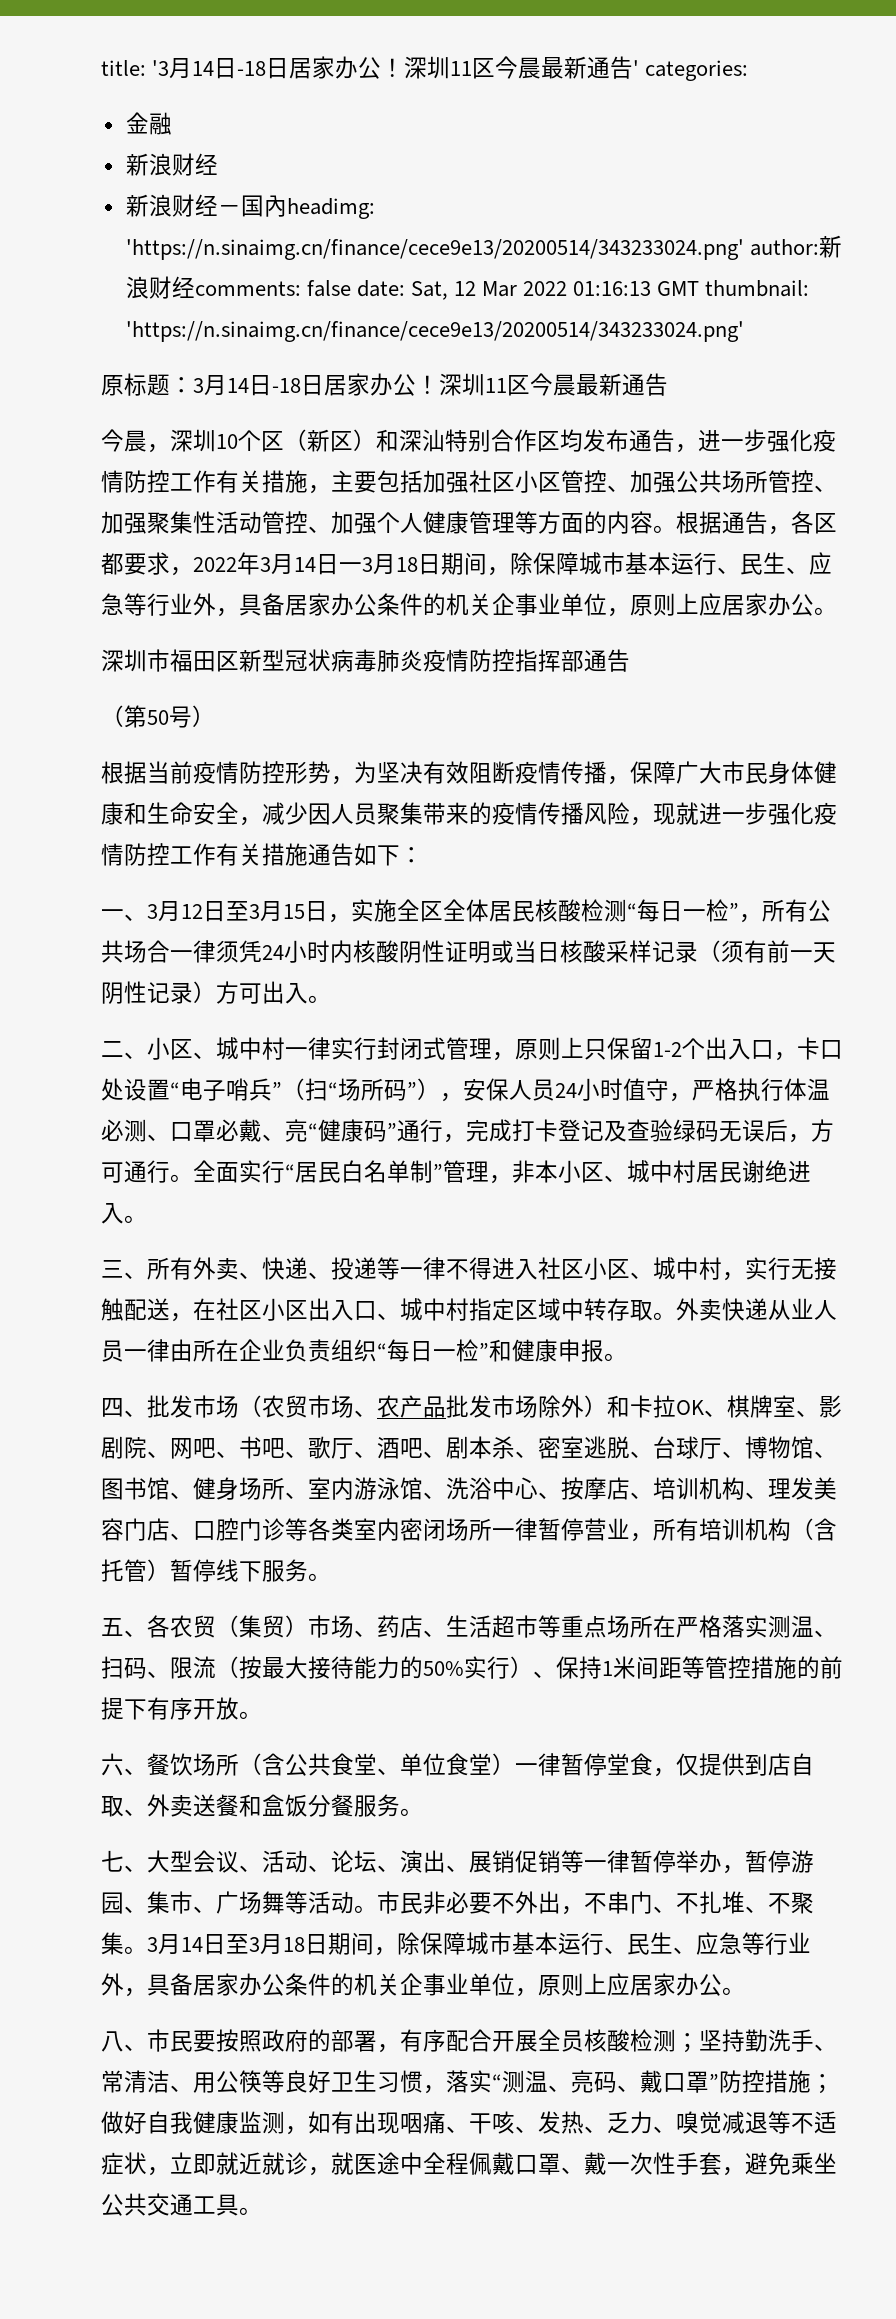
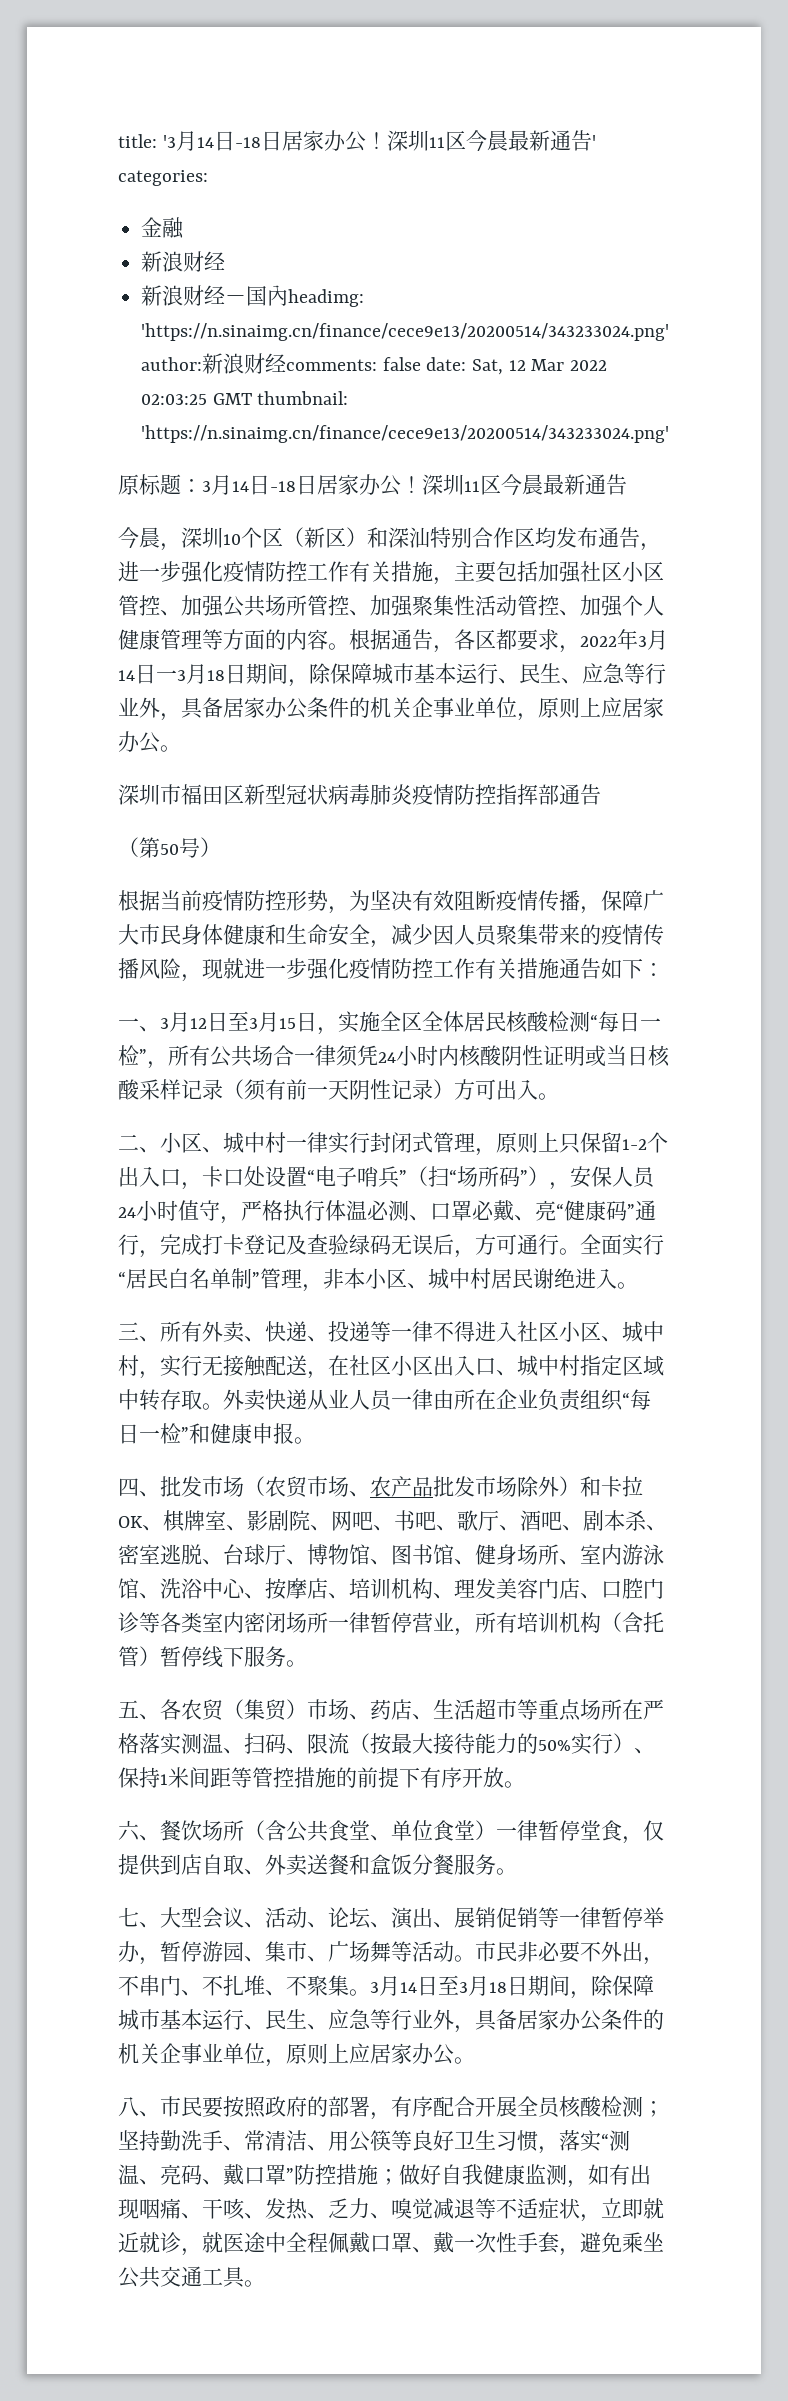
- 新浪财经－国內headimg: 'https://n.sinaimg.cn/finance/cece9e13/20200514/343233024.png' author:新浪财经comments: false date: Sat, 12 Mar 2022 01:16:13 GMT thumbnail: 'https://n.sinaimg.cn/finance/cece9e13/20200514/343233024.png'
+ 新浪财经－国內headimg: 'https://n.sinaimg.cn/finance/cece9e13/20200514/343233024.png' author:新浪财经comments: false date: Sat, 12 Mar 2022 02:03:25 GMT thumbnail: 'https://n.sinaimg.cn/finance/cece9e13/20200514/343233024.png'

